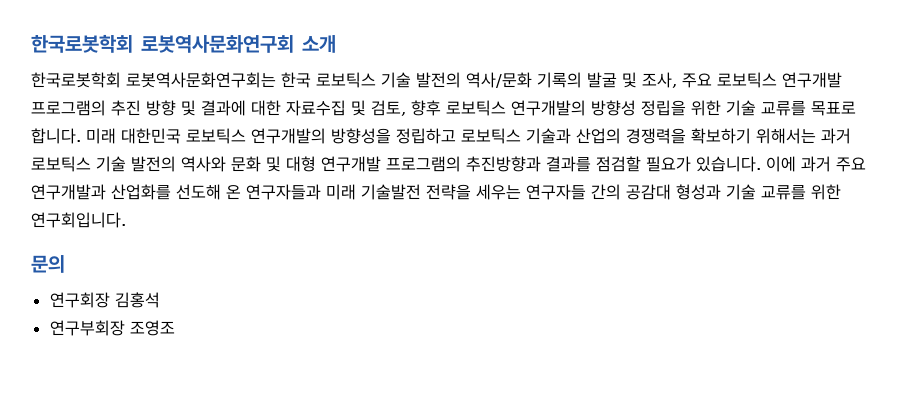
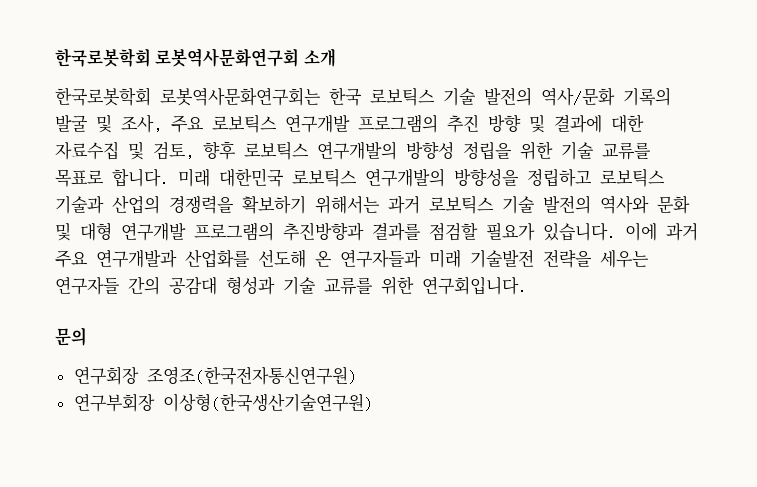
- 연구회장 김홍석
+ 연구회장 조영조(한국전자통신연구원)
- 연구부회장 조영조
+ 연구부회장 이상형(한국생산기술연구원)

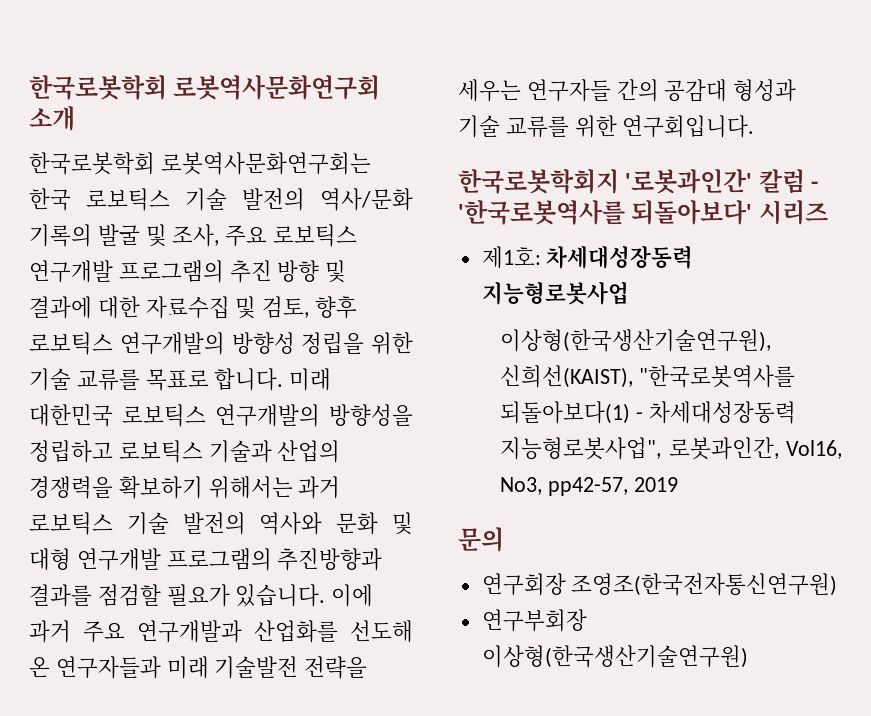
+ 한국로봇학회지 '로봇과인간' 칼럼 - '한국로봇역사를 되돌아보다' 시리즈
+ 제1호: 차세대성장동력 지능형로봇사업
+ 이상형(한국생산기술연구원), 신희선(KAIST), "한국로봇역사를 되돌아보다(1) - 차세대성장동력 지능형로봇사업", 로봇과인간, Vol16, No3, pp42-57, 2019

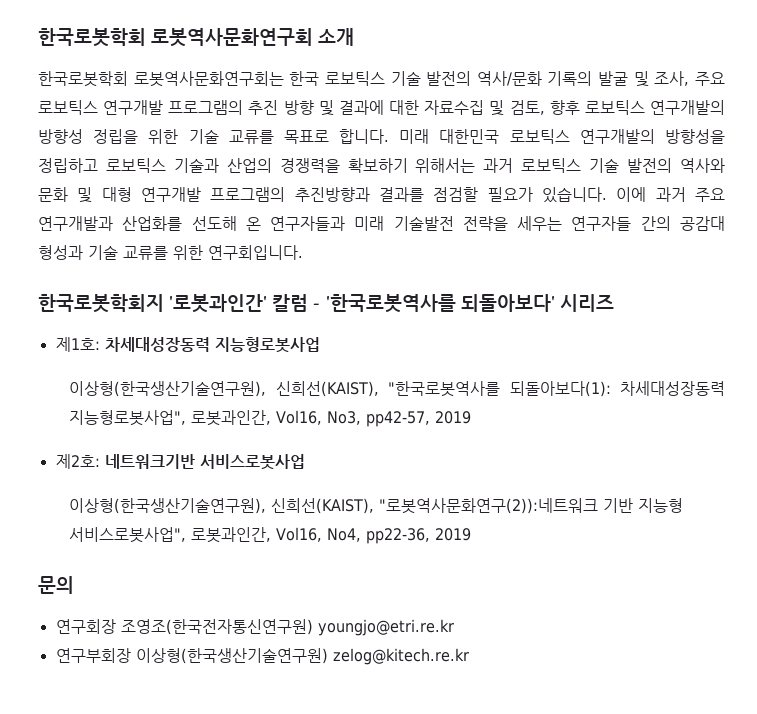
- 이상형(한국생산기술연구원), 신희선(KAIST), "한국로봇역사를 되돌아보다(1) - 차세대성장동력 지능형로봇사업", 로봇과인간, Vol16, No3, pp42-57, 2019
+ 이상형(한국생산기술연구원), 신희선(KAIST), "한국로봇역사를 되돌아보다(1): 차세대성장동력 지능형로봇사업", 로봇과인간, Vol16, No3, pp42-57, 2019
+ 제2호: 네트워크기반 서비스로봇사업
+ 이상형(한국생산기술연구원), 신희선(KAIST), "로봇역사문화연구(2)):네트워크 기반 지능형 서비스로봇사업", 로봇과인간, Vol16, No4, pp22-36, 2019
- 연구회장 조영조(한국전자통신연구원)
+ 연구회장 조영조(한국전자통신연구원) youngjo@etri.re.kr
- 연구부회장 이상형(한국생산기술연구원)
+ 연구부회장 이상형(한국생산기술연구원) zelog@kitech.re.kr

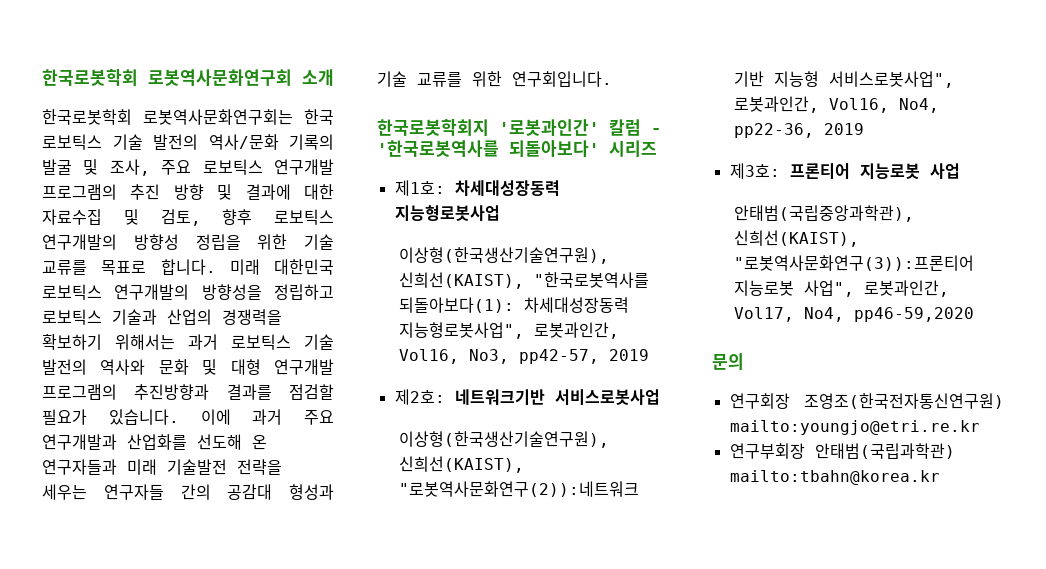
+ 제3호: 프론티어 지능로봇 사업
+ 안태범(국립중앙과학관), 신희선(KAIST), "로봇역사문화연구(3)):프론티어 지능로봇 사업", 로봇과인간, Vol17, No4, pp46-59,2020
- 연구회장 조영조(한국전자통신연구원) youngjo@etri.re.kr
+ 연구회장 조영조(한국전자통신연구원) mailto:youngjo@etri.re.kr
- 연구부회장 이상형(한국생산기술연구원) zelog@kitech.re.kr
+ 연구부회장 안태범(국립과학관) mailto:tbahn@korea.kr

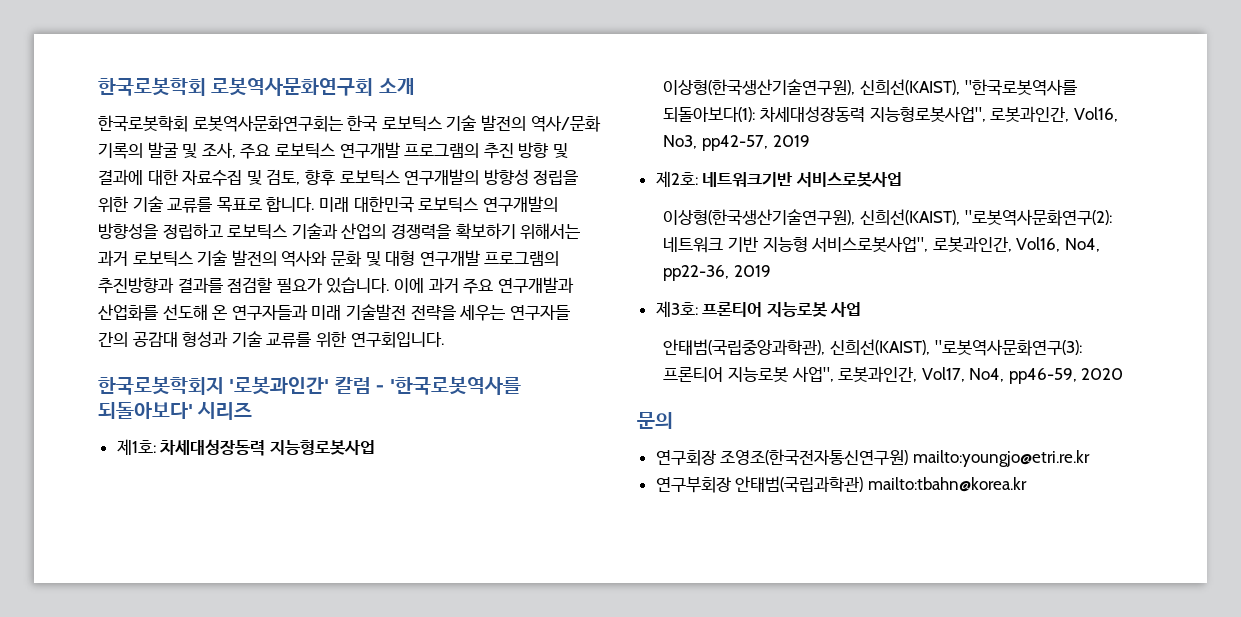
- 이상형(한국생산기술연구원), 신희선(KAIST), "로봇역사문화연구(2)):네트워크 기반 지능형 서비스로봇사업", 로봇과인간, Vol16, No4, pp22-36, 2019
+ 이상형(한국생산기술연구원), 신희선(KAIST), "로봇역사문화연구(2): 네트워크 기반 지능형 서비스로봇사업", 로봇과인간, Vol16, No4, pp22-36, 2019
- 안태범(국립중앙과학관), 신희선(KAIST), "로봇역사문화연구(3)):프론티어 지능로봇 사업", 로봇과인간, Vol17, No4, pp46-59,2020
+ 안태범(국립중앙과학관), 신희선(KAIST), "로봇역사문화연구(3): 프론티어 지능로봇 사업", 로봇과인간, Vol17, No4, pp46-59, 2020

